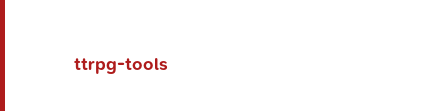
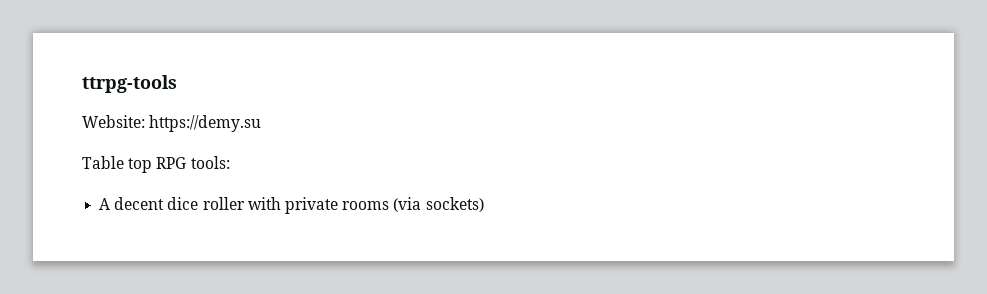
+ Website: https://demy.su
+ Table top RPG tools:
+ A decent dice roller with private rooms (via sockets)

